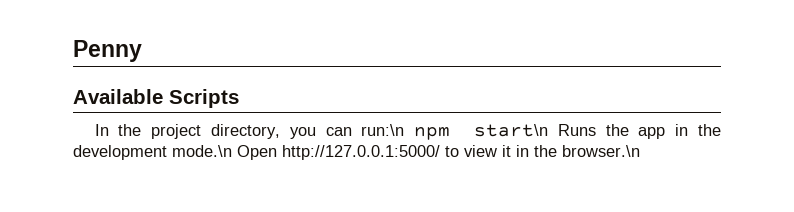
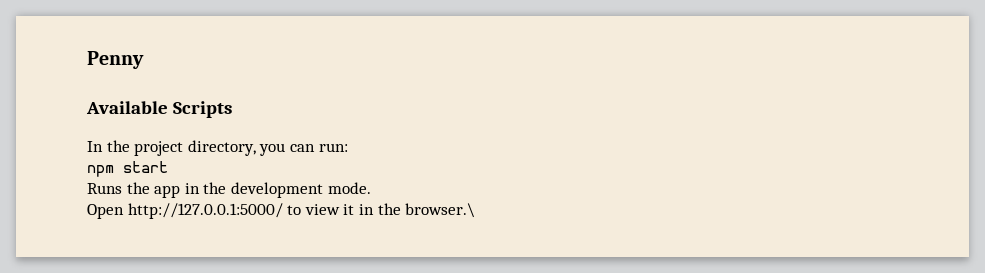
- In the project directory, you can run:\n npm start\n Runs the app in the development mode.\n Open http://127.0.0.1:5000/ to view it in the browser.\n
+ In the project directory, you can run:
+ npm start
+ Runs the app in the development mode.
+ Open http://127.0.0.1:5000/ to view it in the browser.\

